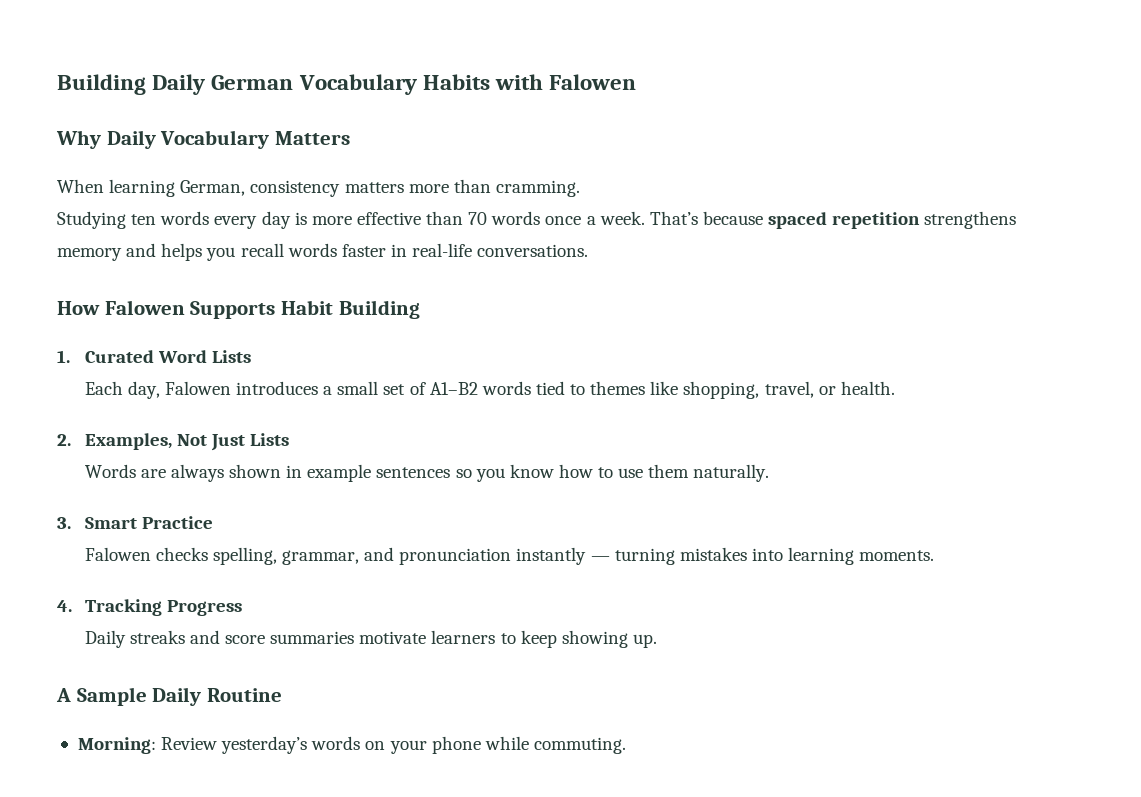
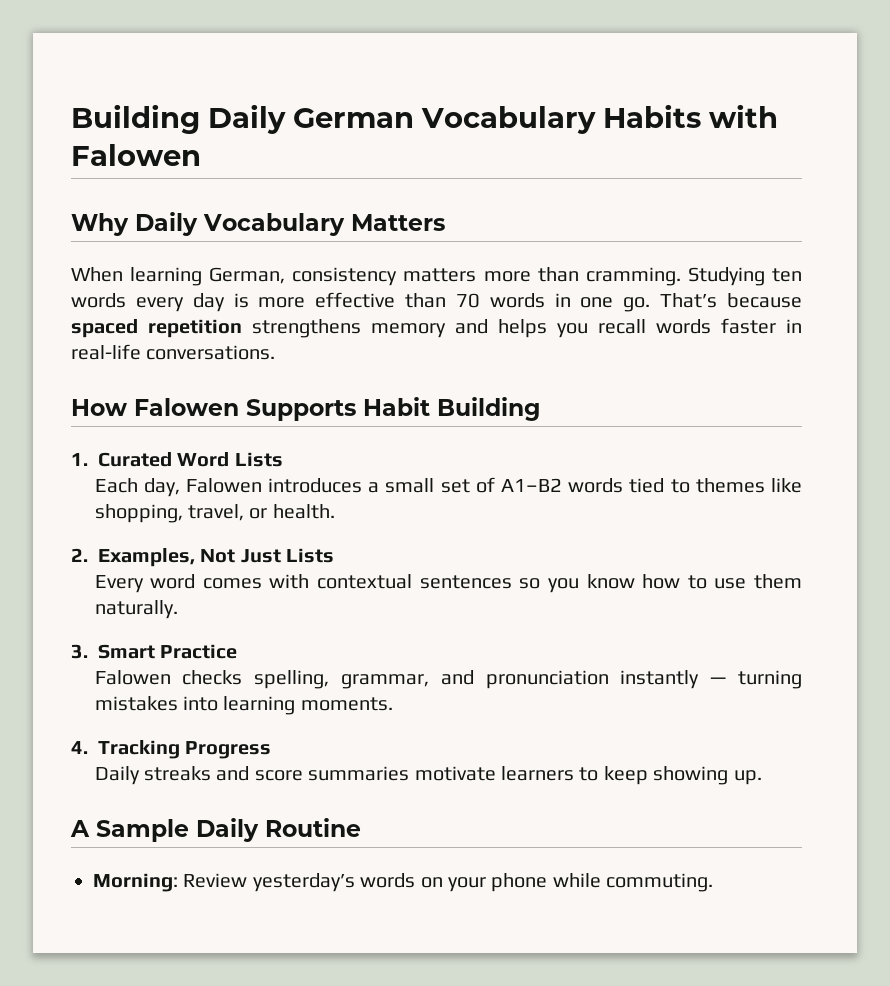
- When learning German, consistency matters more than cramming.
- Studying ten words every day is more effective than 70 words once a week.
+ When learning German, consistency matters more than cramming. Studying ten words every day is more effective than 70 words in one go.
- Words are always shown in example sentences so you know how to use them naturally.
+ Every word comes with contextual sentences so you know how to use them naturally.

